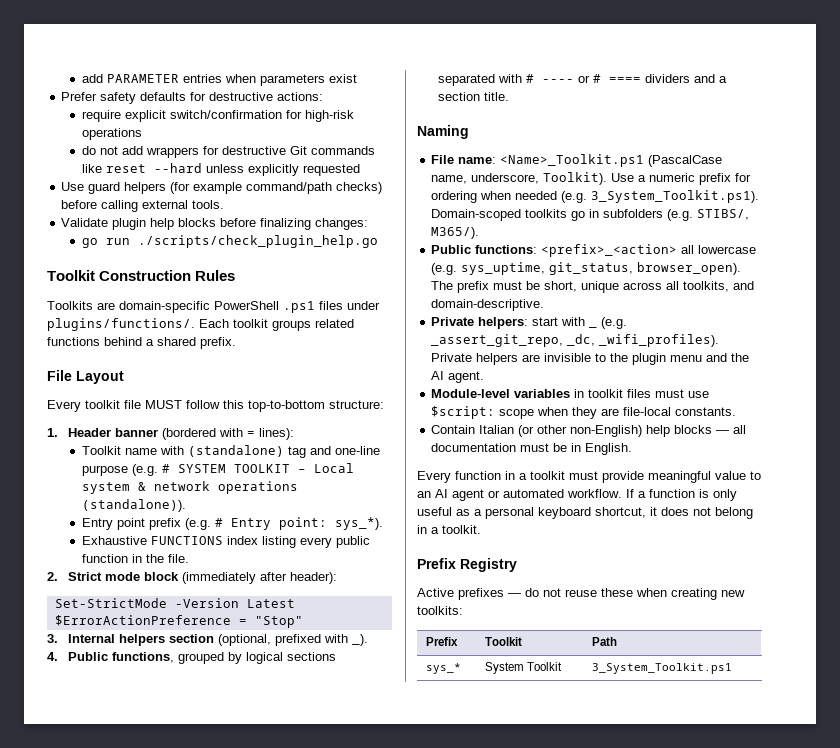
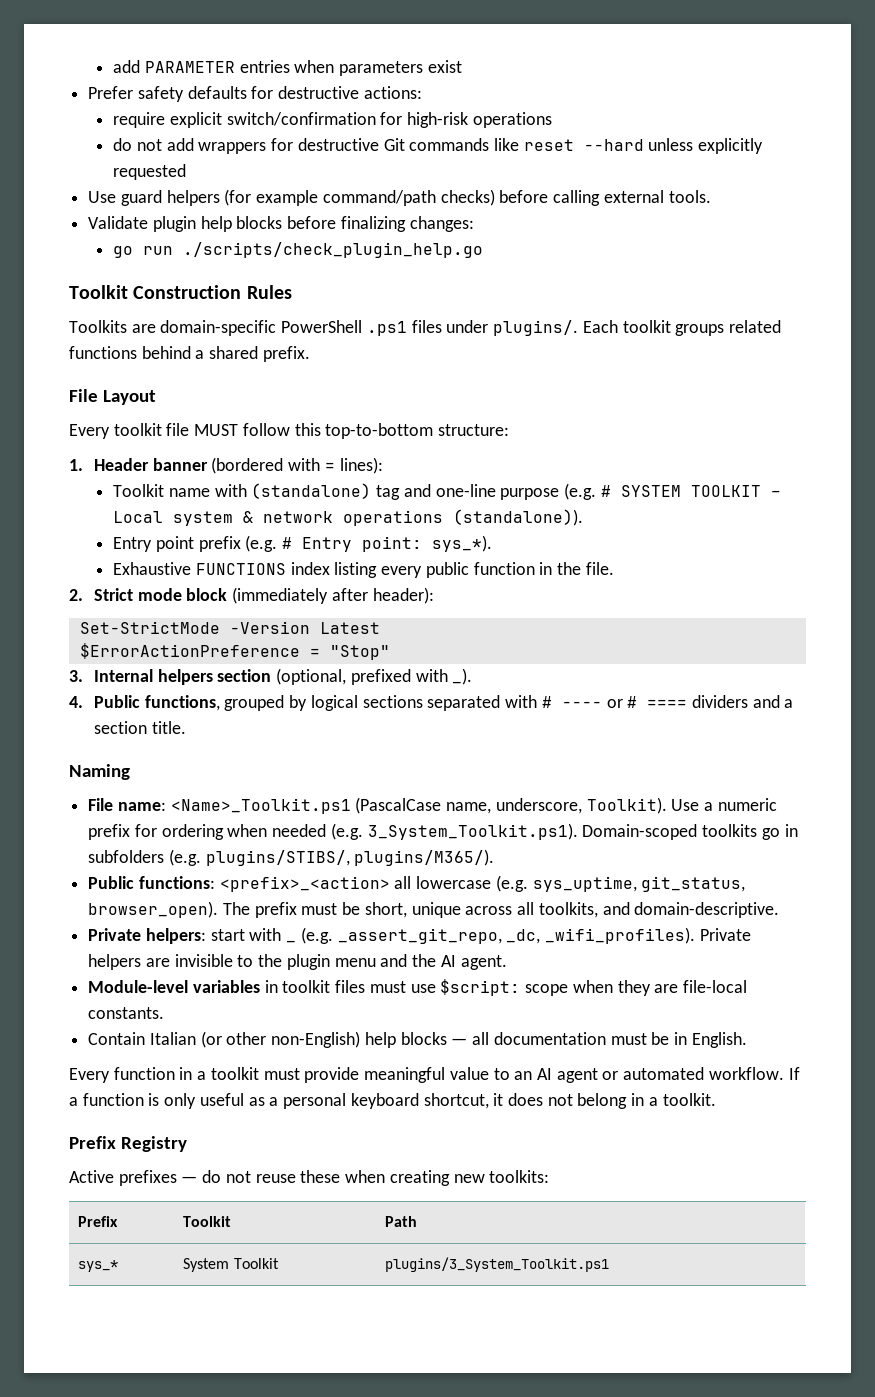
- Toolkits are domain-specific PowerShell .ps1 files under plugins/functions/.
+ Toolkits are domain-specific PowerShell .ps1 files under plugins/.
- Use a numeric prefix for ordering when needed (e.g. 3_System_Toolkit.ps1). Domain-scoped toolkits go in subfolders (e.g. STIBS/, M365/).
+ Use a numeric prefix for ordering when needed (e.g. 3_System_Toolkit.ps1). Domain-scoped toolkits go in subfolders (e.g. plugins/STIBS/, plugins/M365/).
- sys_* | System Toolkit | 3_System_Toolkit.ps1
+ sys_* | System Toolkit | plugins/3_System_Toolkit.ps1

